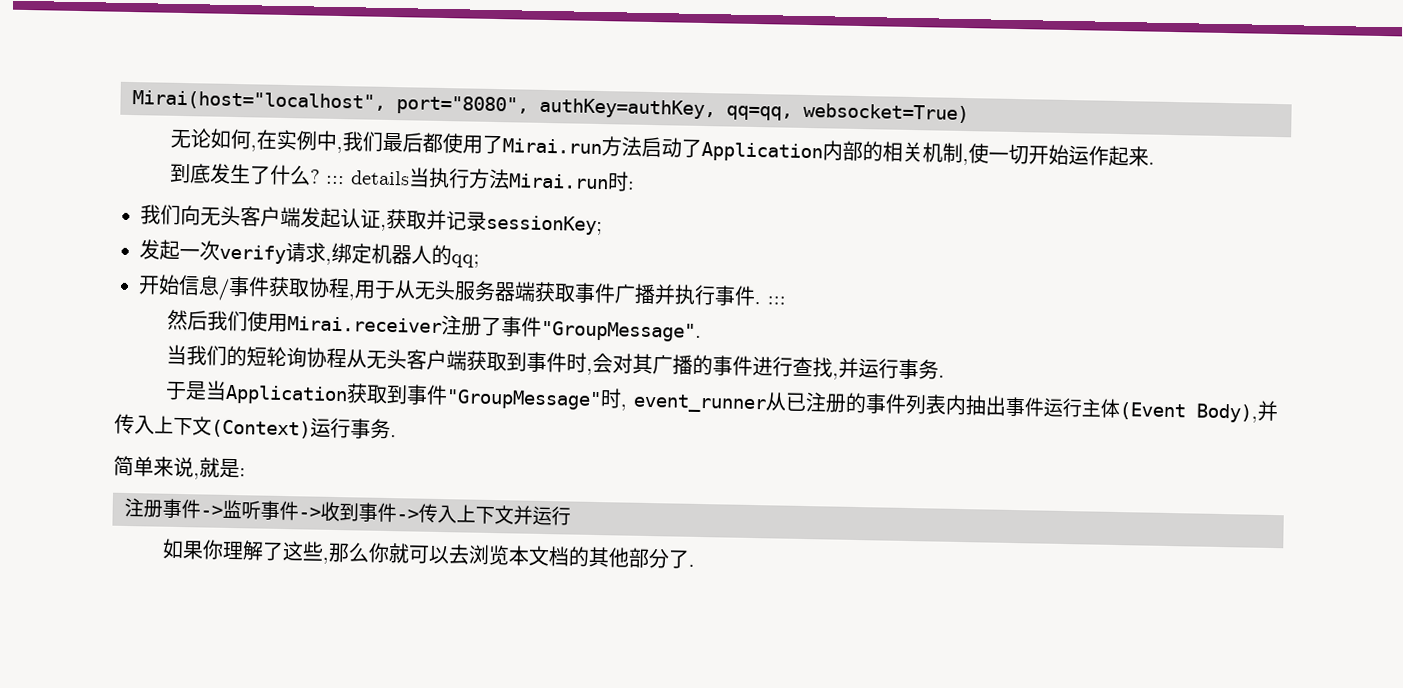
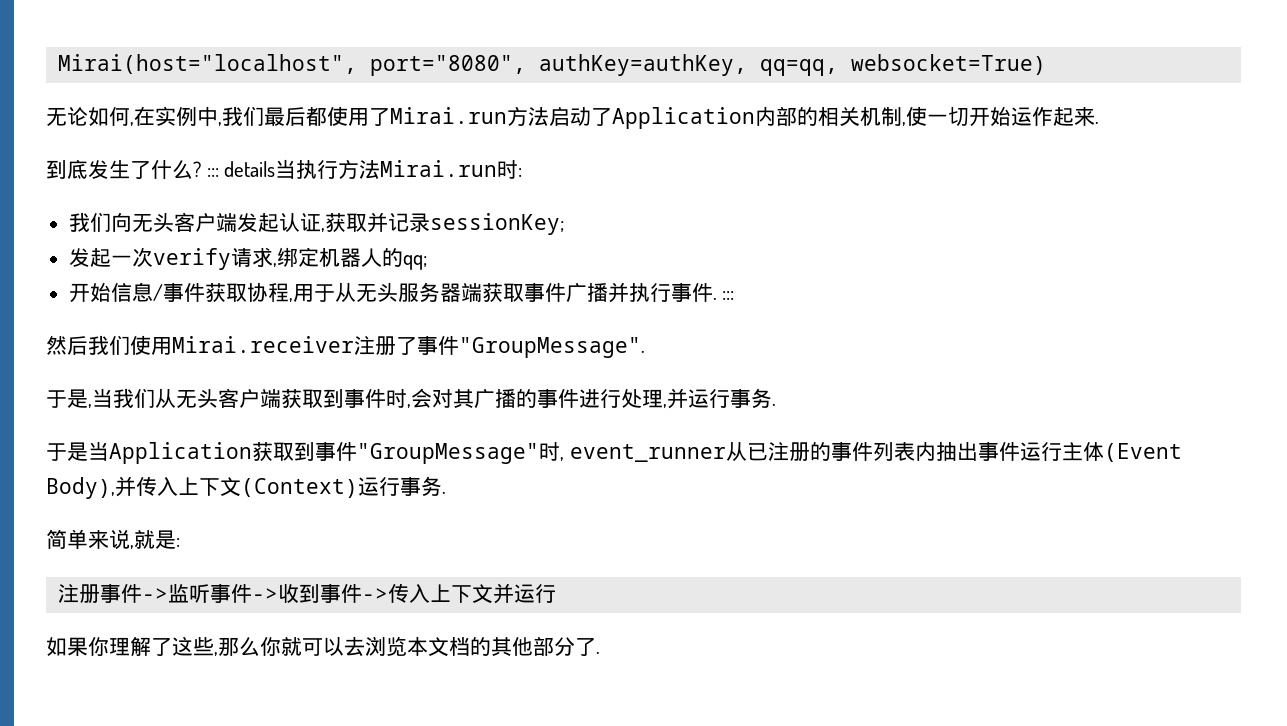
- 当我们的短轮询协程从无头客户端获取到事件时,会对其广播的事件进行查找,并运行事务.
+ 于是,当我们从无头客户端获取到事件时,会对其广播的事件进行处理,并运行事务.

